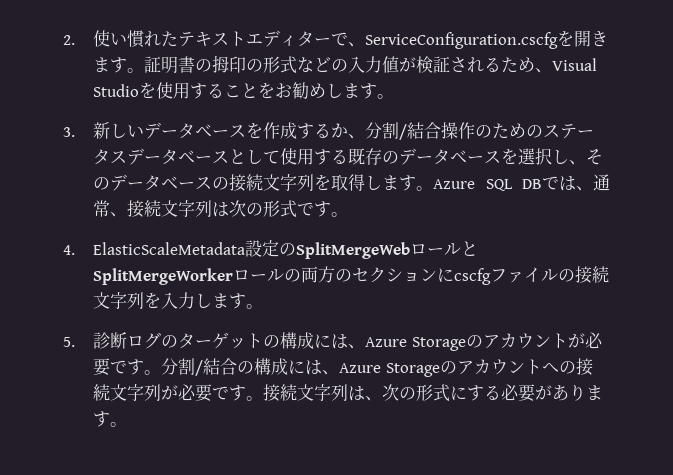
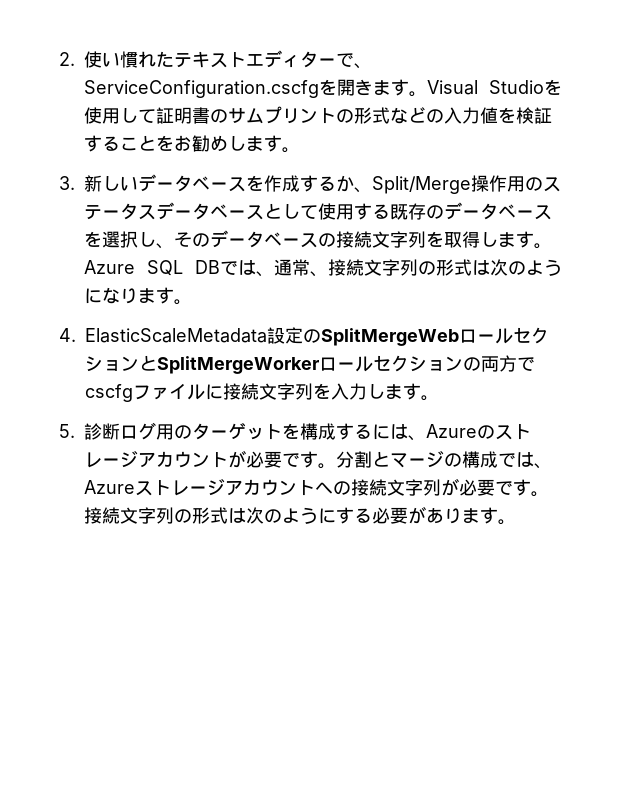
- 証明書の拇印の形式などの入力値が検証されるため、Visual Studioを使用することをお勧めします。
+ Visual Studioを使用して証明書のサムプリントの形式などの入力値を検証することをお勧めします。
- 3.新しいデータベースを作成するか、分割/結合操作のためのステータスデータベースとして使用する既存のデータベースを選択し、そのデータベースの接続文字列を取得します。
+ 3.新しいデータベースを作成するか、Split/Merge操作用のステータスデータベースとして使用する既存のデータベースを選択し、そのデータベースの接続文字列を取得します。
- Azure SQL DBでは、通常、接続文字列は次の形式です。
+ Azure SQL DBでは、通常、接続文字列の形式は次のようになります。
- 4. ElasticScaleMetadata設定のSplitMergeWebロールとSplitMergeWorkerロールの両方のセクションにcscfgファイルの接続文字列を入力します。
+ 4. ElasticScaleMetadata設定のSplitMergeWebロールセクションとSplitMergeWorkerロールセクションの両方でcscfgファイルに接続文字列を入力します。
- 5.診断ログのターゲットの構成には、Azure Storageのアカウントが必要です。
+ 5.診断ログ用のターゲットを構成するには、Azureのストレージアカウントが必要です。
- 分割/結合の構成には、Azure Storageのアカウントへの接続文字列が必要です。
+ 分割とマージの構成では、Azureストレージアカウントへの接続文字列が必要です。
- 接続文字列は、次の形式にする必要があります。
+ 接続文字列の形式は次のようにする必要があります。

